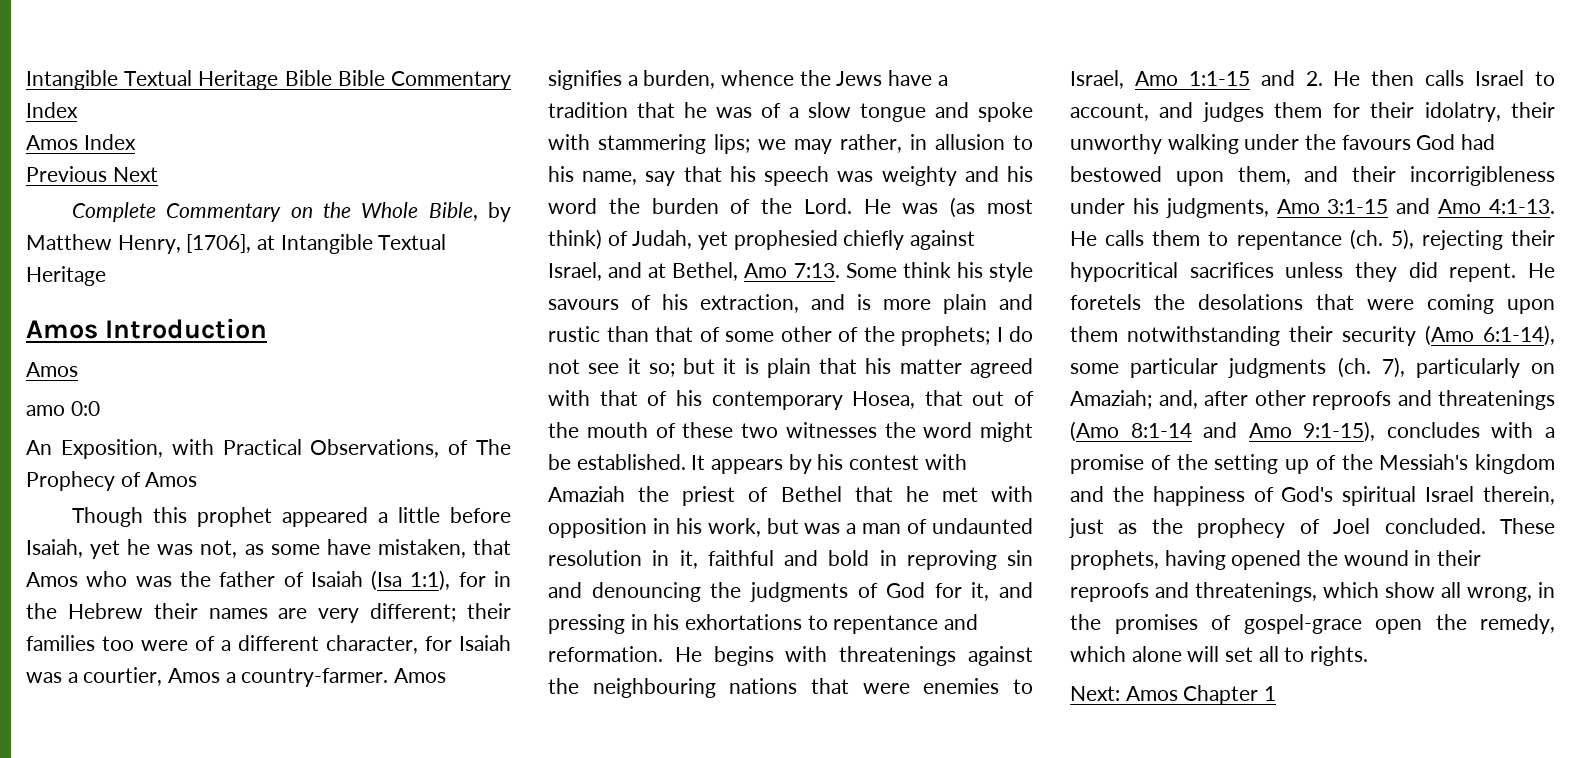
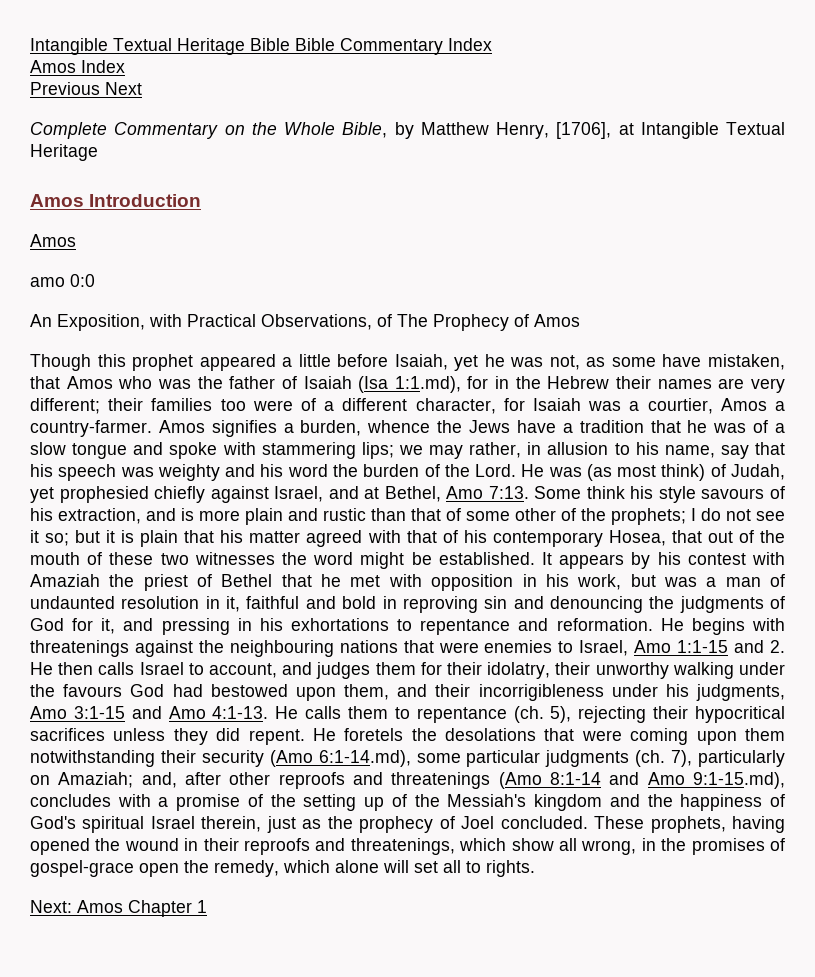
- Though this prophet appeared a little before Isaiah, yet he was not, as some have mistaken, that Amos who was the father of Isaiah (Isa 1:1), for in the Hebrew their names are very different; their families too were of a different character, for Isaiah was a courtier, Amos a country-farmer.
+ Though this prophet appeared a little before Isaiah, yet he was not, as some have mistaken, that Amos who was the father of Isaiah (Isa 1:1.md), for in the Hebrew their names are very different; their families too were of a different character, for Isaiah was a courtier, Amos a country-farmer.
- He foretels the desolations that were coming upon them notwithstanding their security (Amo 6:1-14), some particular judgments (ch. 7), particularly on Amaziah; and, after other reproofs and threatenings (Amo 8:1-14 and Amo 9:1-15), concludes with a promise of the setting up of the Messiah's kingdom and the happiness of God's spiritual Israel therein, just as the prophecy of Joel concluded.
+ He foretels the desolations that were coming upon them notwithstanding their security (Amo 6:1-14.md), some particular judgments (ch. 7), particularly on Amaziah; and, after other reproofs and threatenings (Amo 8:1-14 and Amo 9:1-15.md), concludes with a promise of the setting up of the Messiah's kingdom and the happiness of God's spiritual Israel therein, just as the prophecy of Joel concluded.

